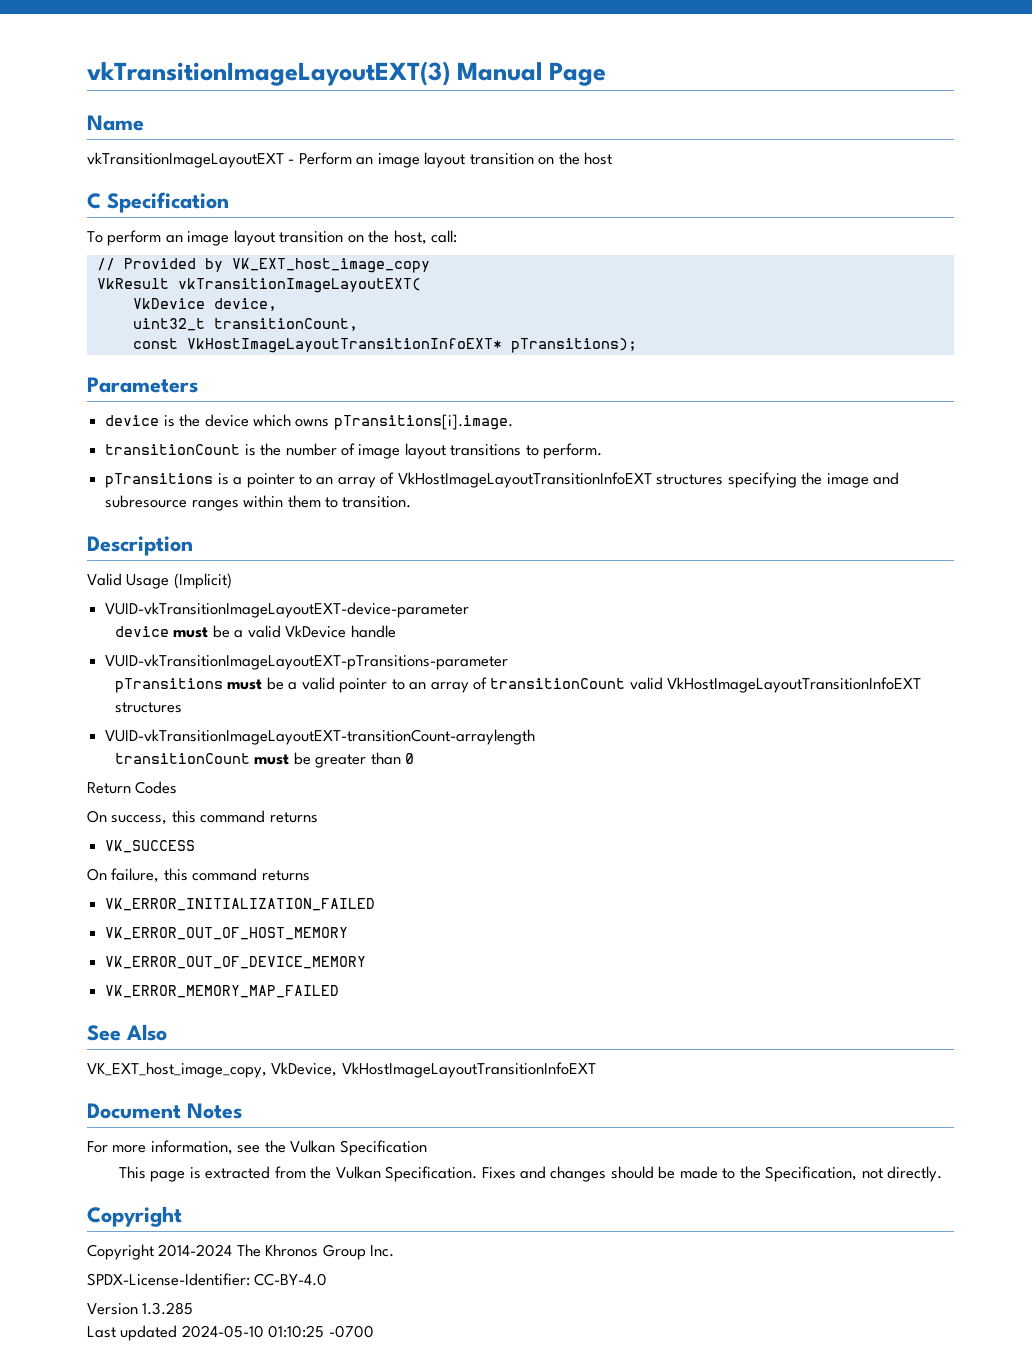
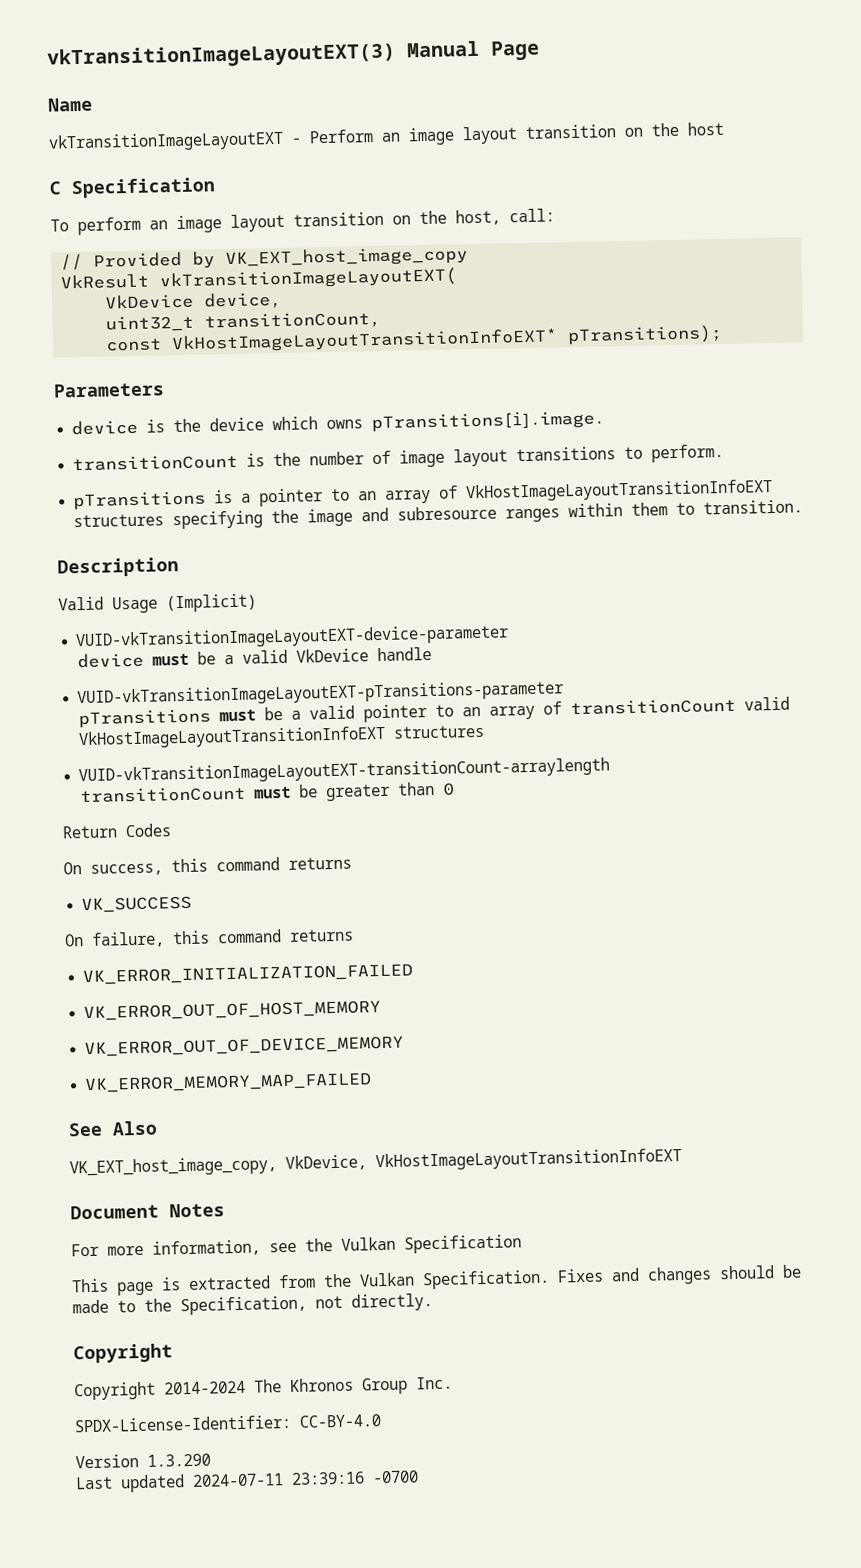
- Version 1.3.285
+ Version 1.3.290
- Last updated 2024-05-10 01:10:25 -0700
+ Last updated 2024-07-11 23:39:16 -0700

